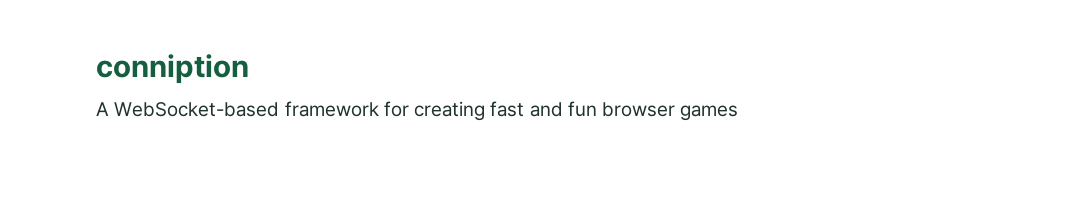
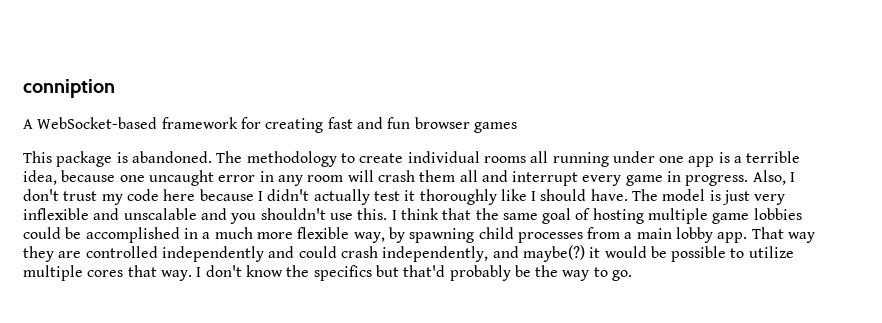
+ This package is abandoned. The methodology to create individual rooms all running under one app is a terrible idea, because one uncaught error in any room will crash them all and interrupt every game in progress. Also, I don't trust my code here because I didn't actually test it thoroughly like I should have. The model is just very inflexible and unscalable and you shouldn't use this. I think that the same goal of hosting multiple game lobbies could be accomplished in a much more flexible way, by spawning child processes from a main lobby app. That way they are controlled independently and could crash independently, and maybe(?) it would be possible to utilize multiple cores that way. I don't know the specifics but that'd probably be the way to go.

